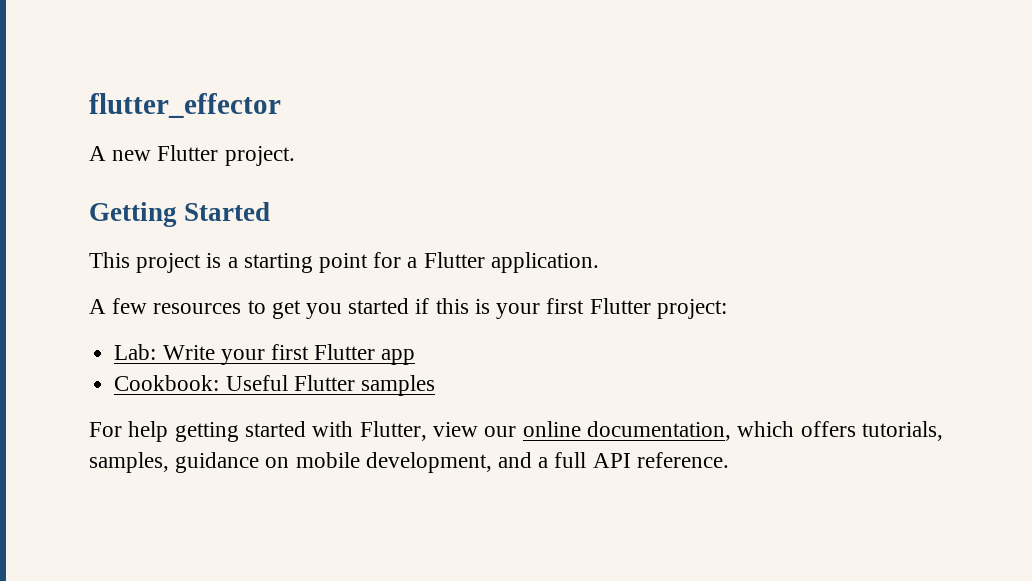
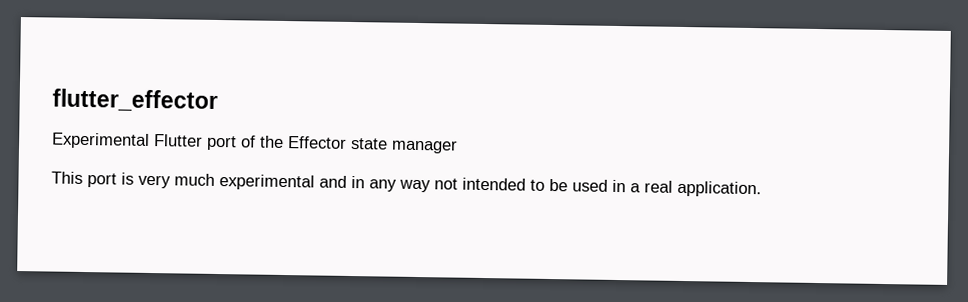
- A new Flutter project.
- Getting Started
- This project is a starting point for a Flutter application.
- A few resources to get you started if this is your first Flutter project:
- Lab: Write your first Flutter app
- Cookbook: Useful Flutter samples
- For help getting started with Flutter, view our online documentation, which offers tutorials, samples, guidance on mobile development, and a full API reference.
+ Experimental Flutter port of the Effector state manager
+ This port is very much experimental and in any way not intended to be used in a real application.

